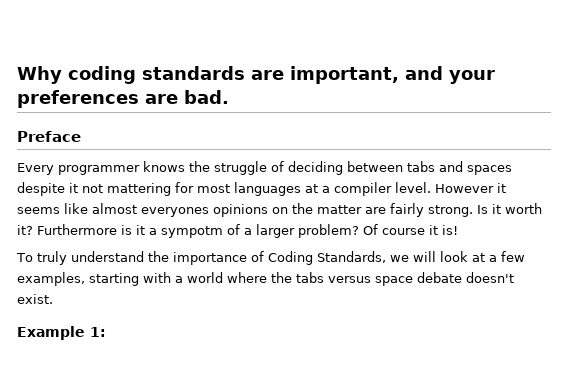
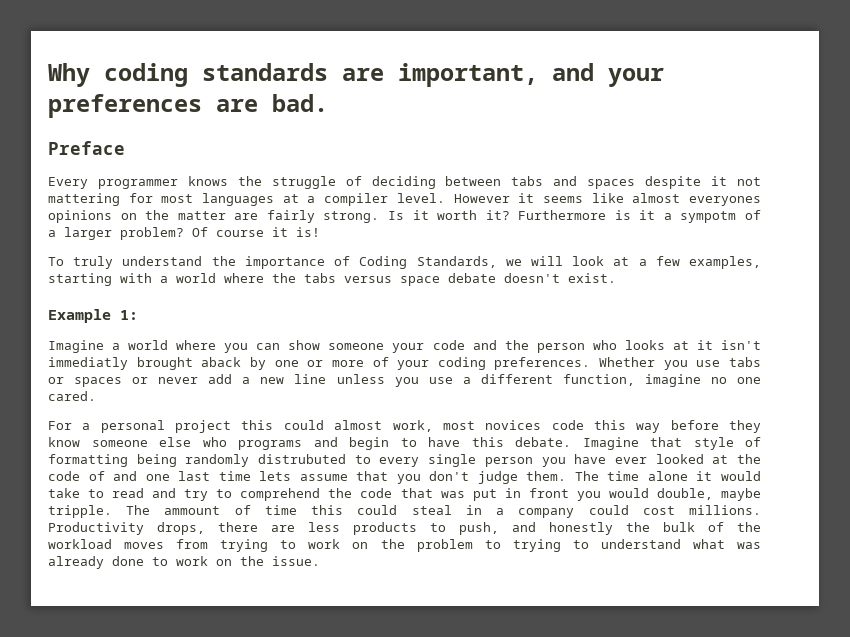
+ Imagine a world where you can show someone your code and the person who looks at it isn't immediatly brought aback by one or more of your coding preferences. Whether you use tabs or spaces or never add a new line unless you use a different function, imagine no one cared.
+ For a personal project this could almost work, most novices code this way before they know someone else who programs and begin to have this debate. Imagine that style of formatting being randomly distrubuted to every single person you have ever looked at the code of and one last time lets assume that you don't judge them. The time alone it would take to read and try to comprehend the code that was put in front you would double, maybe tripple. The ammount of time this could steal in a company could cost millions. Productivity drops, there are less products to push, and honestly the bulk of the workload moves from trying to work on the problem to trying to understand what was already done to work on the issue.

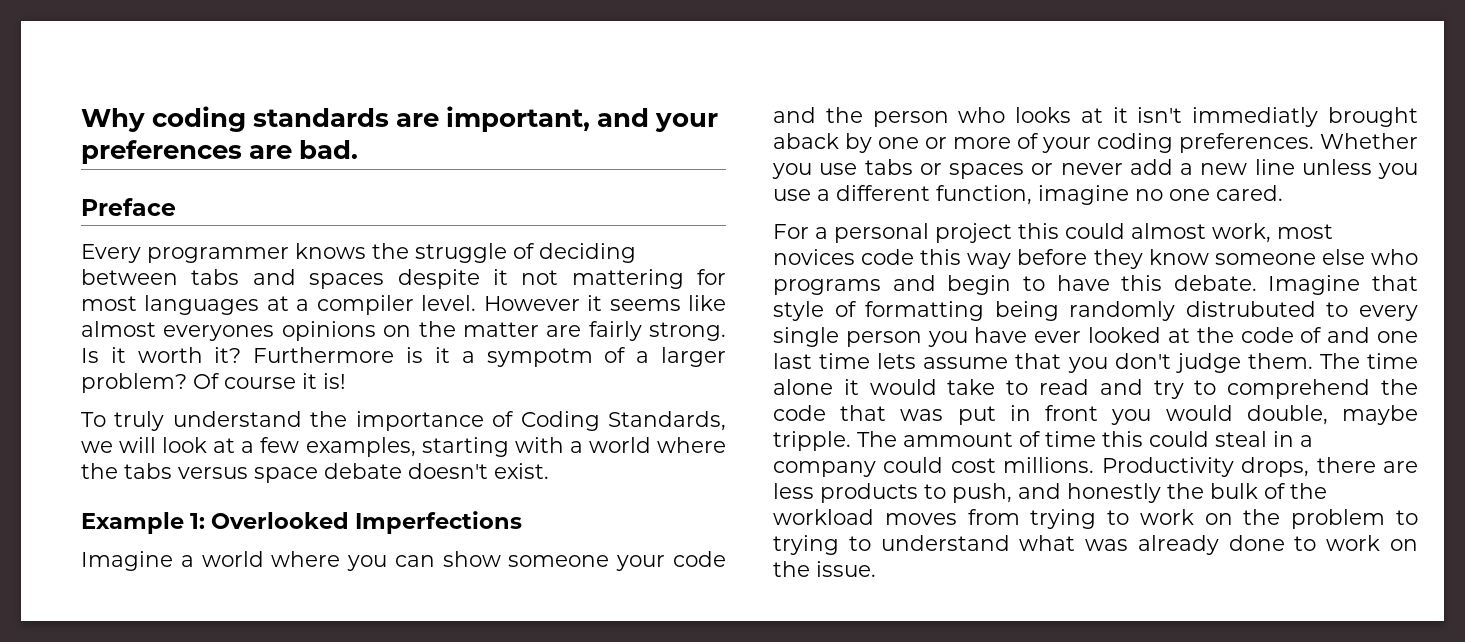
- Example 1:
+ Example 1: Overlooked Imperfections

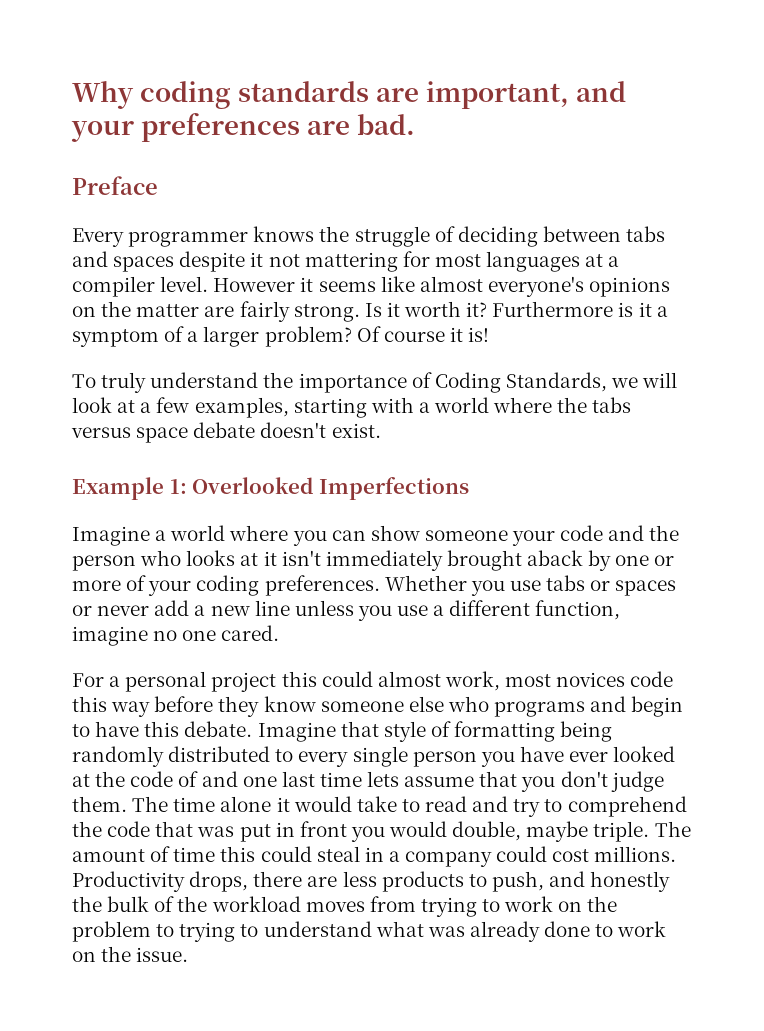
- However it seems like almost everyones opinions on the matter are fairly strong.
+ However it seems like almost everyone's opinions on the matter are fairly strong.
- Furthermore is it a sympotm of a larger problem?
+ Furthermore is it a symptom of a larger problem?
- Imagine a world where you can show someone your code and the person who looks at it isn't immediatly brought aback by one or more of your coding preferences.
+ Imagine a world where you can show someone your code and the person who looks at it isn't immediately brought aback by one or more of your coding preferences.
- Imagine that style of formatting being randomly distrubuted to every single person you have ever looked at the code of and one last time lets assume that you don't judge them.
+ Imagine that style of formatting being randomly distributed to every single person you have ever looked at the code of and one last time lets assume that you don't judge them.
- The time alone it would take to read and try to comprehend the code that was put in front you would double, maybe tripple. The ammount of time this could steal in a company could cost millions.
+ The time alone it would take to read and try to comprehend the code that was put in front you would double, maybe triple. The amount of time this could steal in a company could cost millions.

